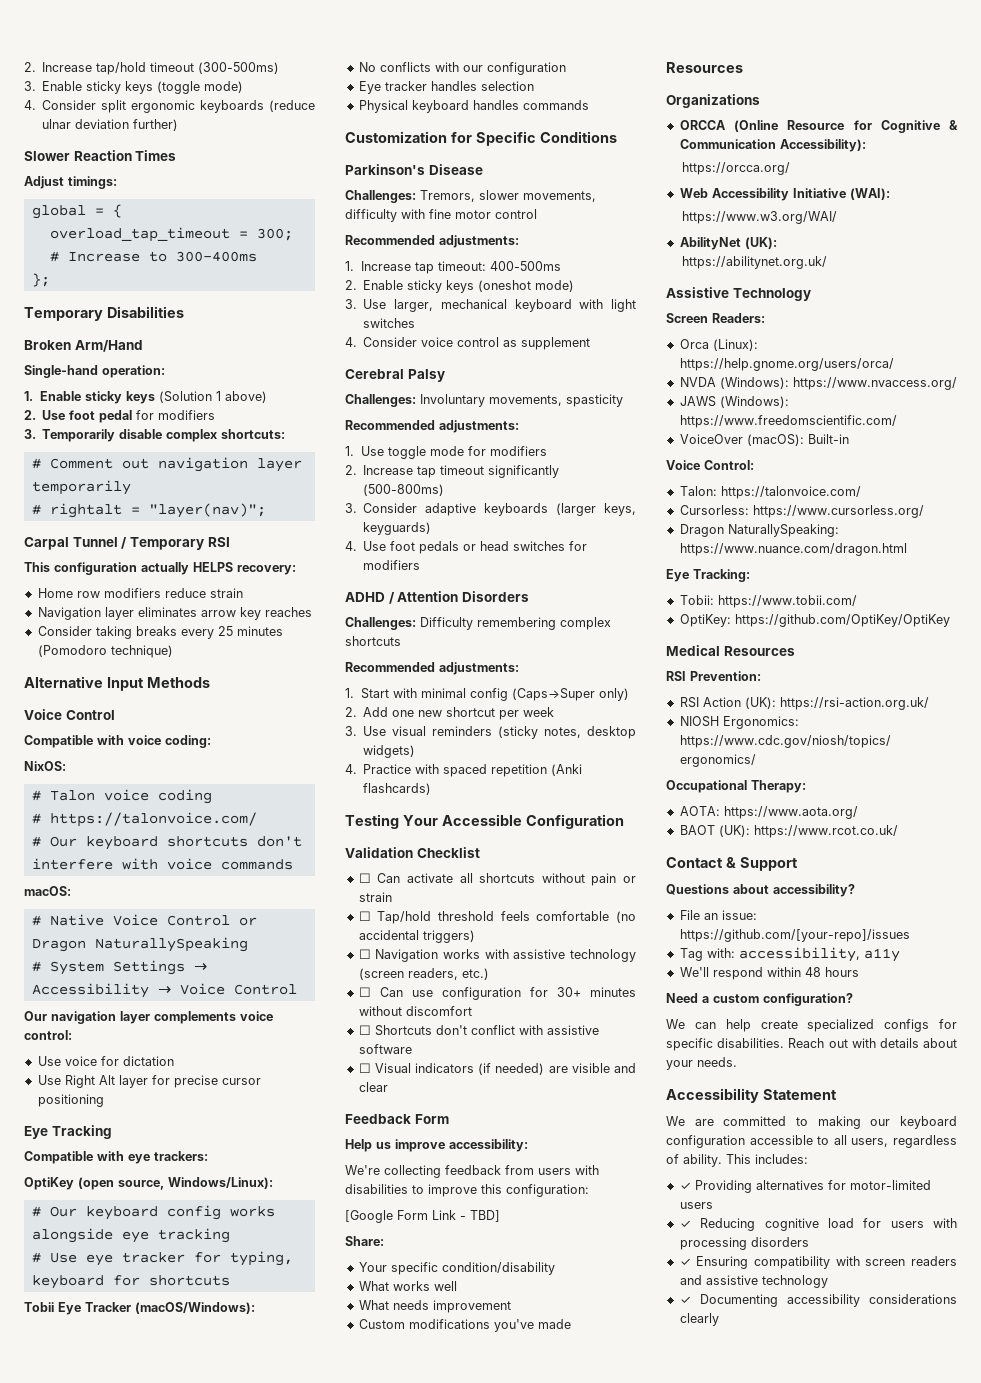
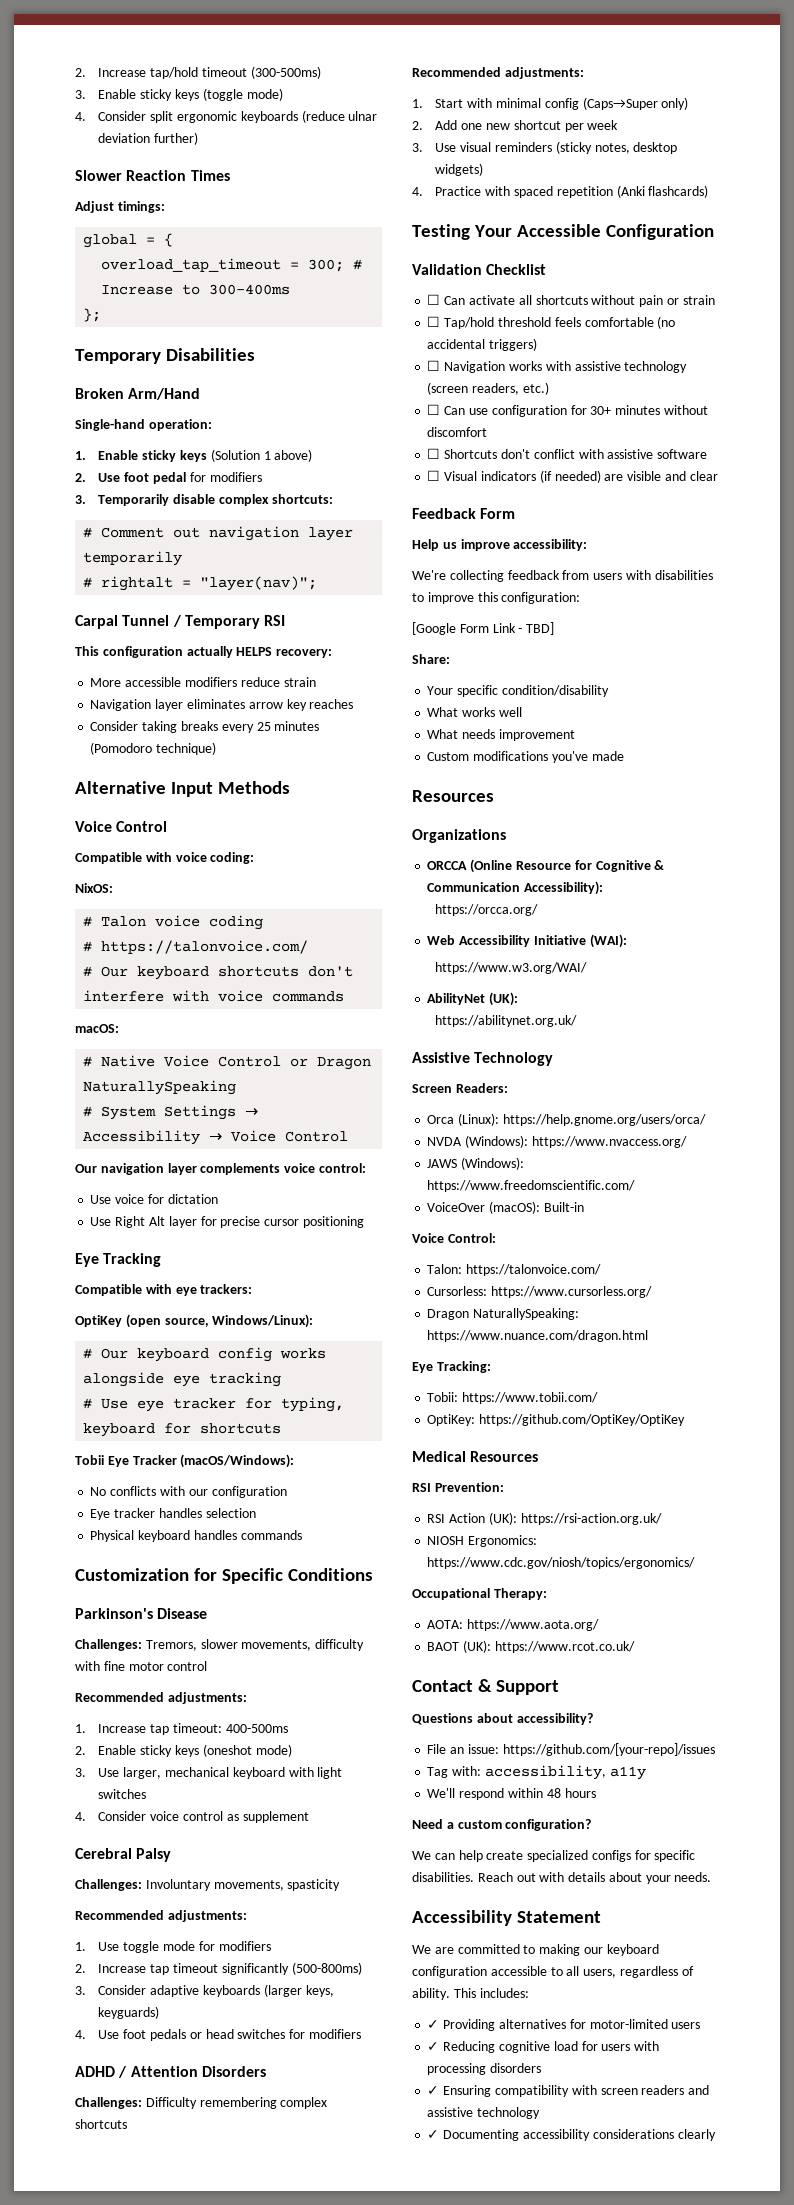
- Home row modifiers reduce strain
+ More accessible modifiers reduce strain

